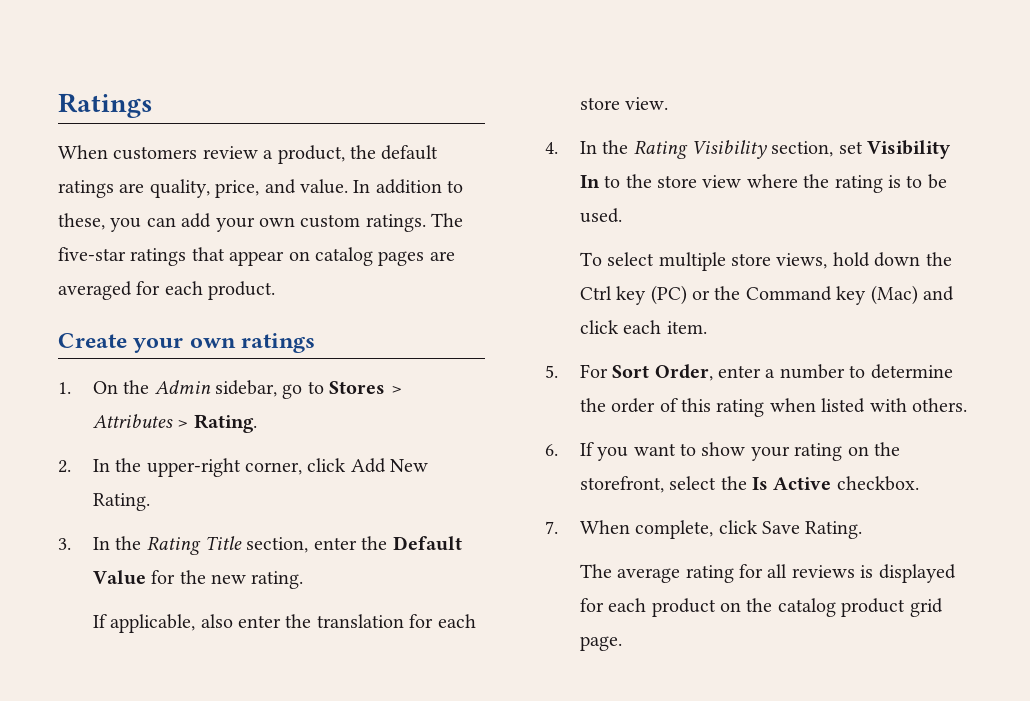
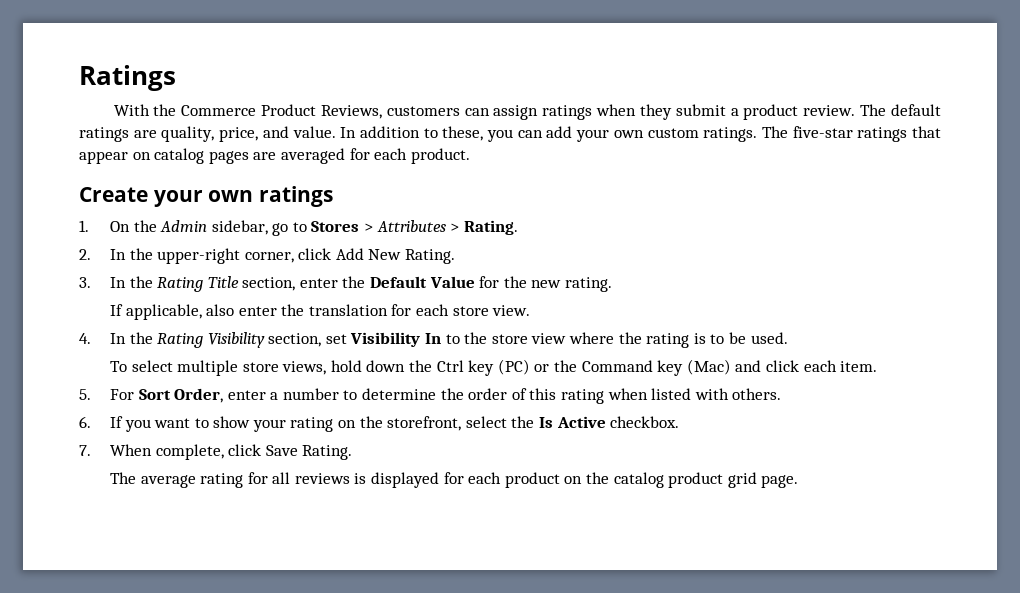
- When customers review a product, the default ratings are quality, price, and value.
+ With the Commerce Product Reviews, customers can assign ratings when they submit a product review. The default ratings are quality, price, and value.

